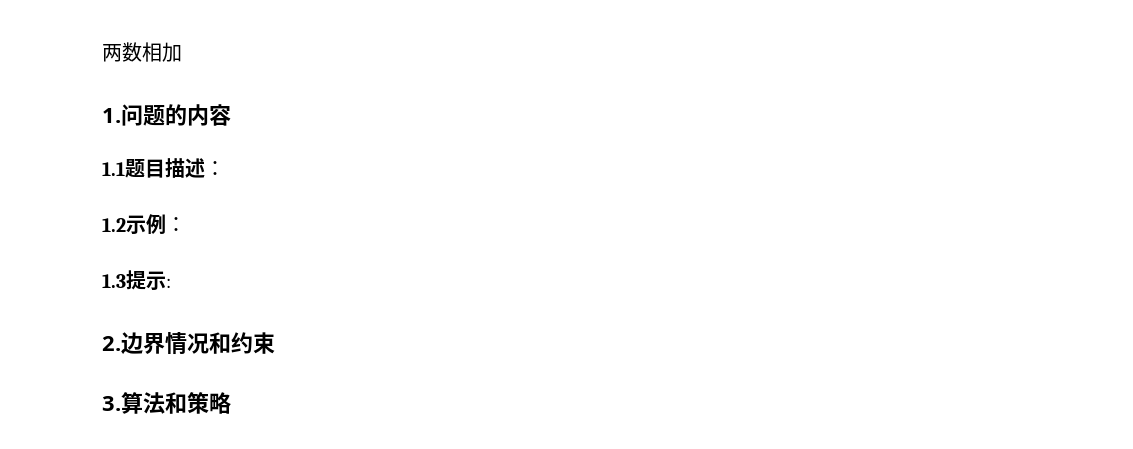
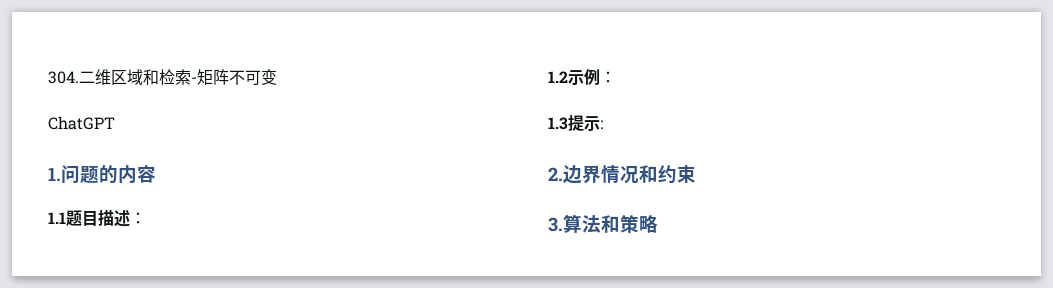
- 两数相加
+ 304.二维区域和检索-矩阵不可变
+ ChatGPT

